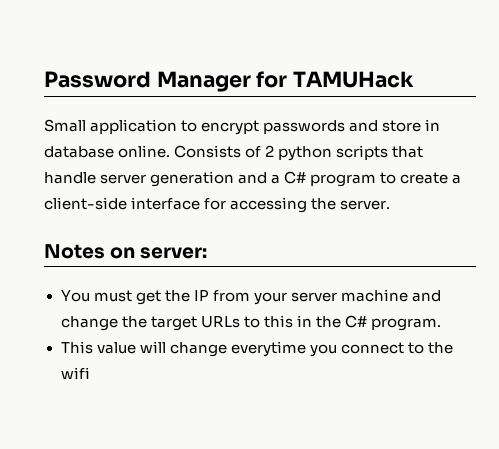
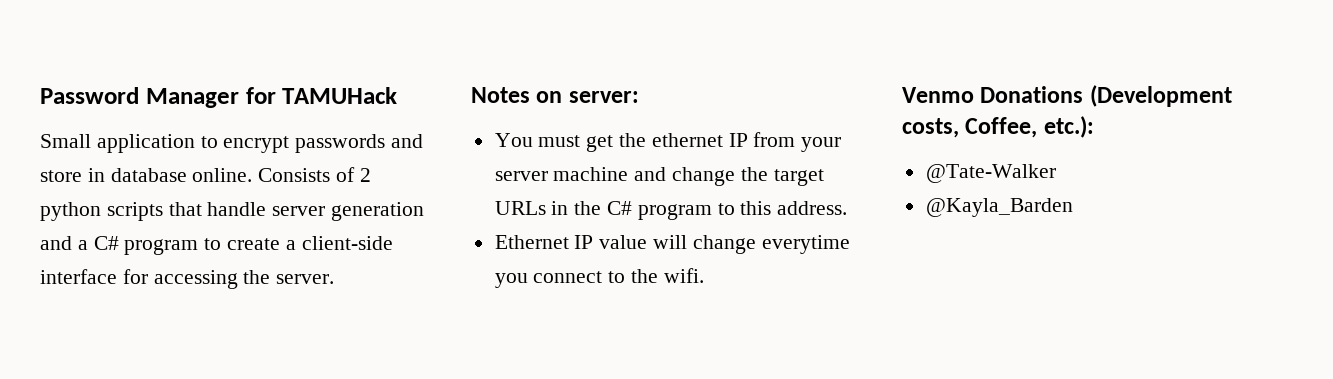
- You must get the IP from your server machine and change the target URLs to this in the C# program.
- This value will change everytime you connect to the wifi
+ You must get the ethernet IP from your server machine and change the target URLs in the C# program to this address.
+ Ethernet IP value will change everytime you connect to the wifi.
+ Venmo Donations (Development costs, Coffee, etc.):
+ @Tate-Walker
+ @Kayla_Barden

